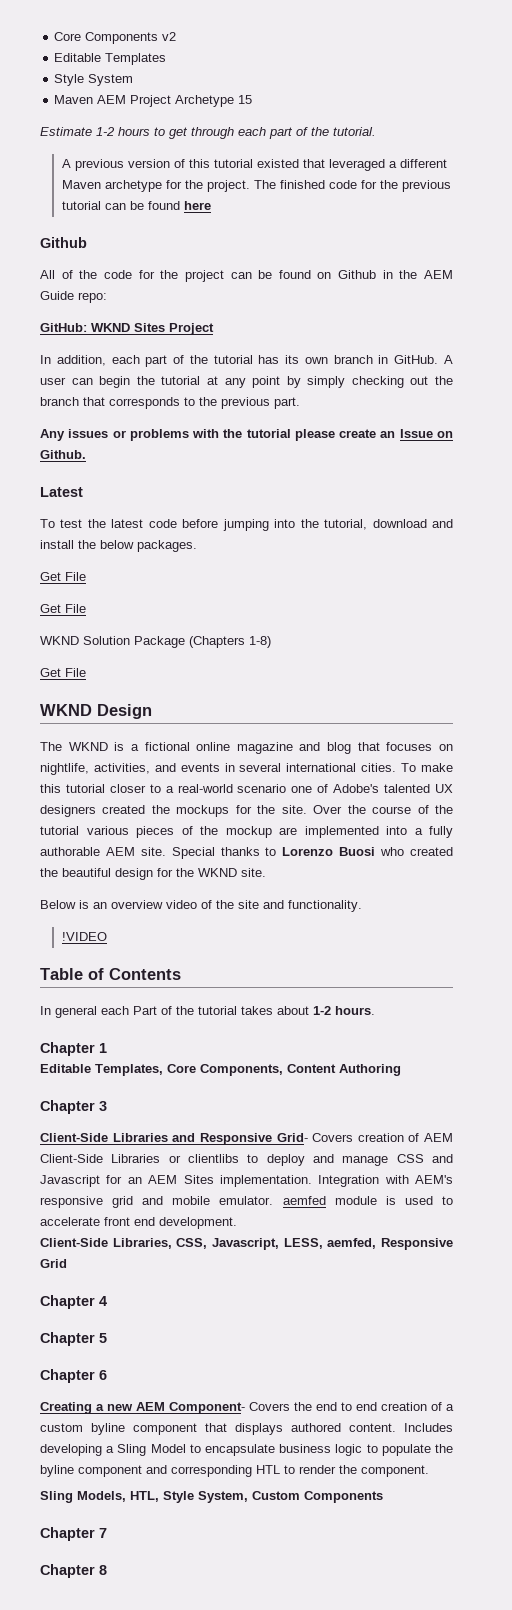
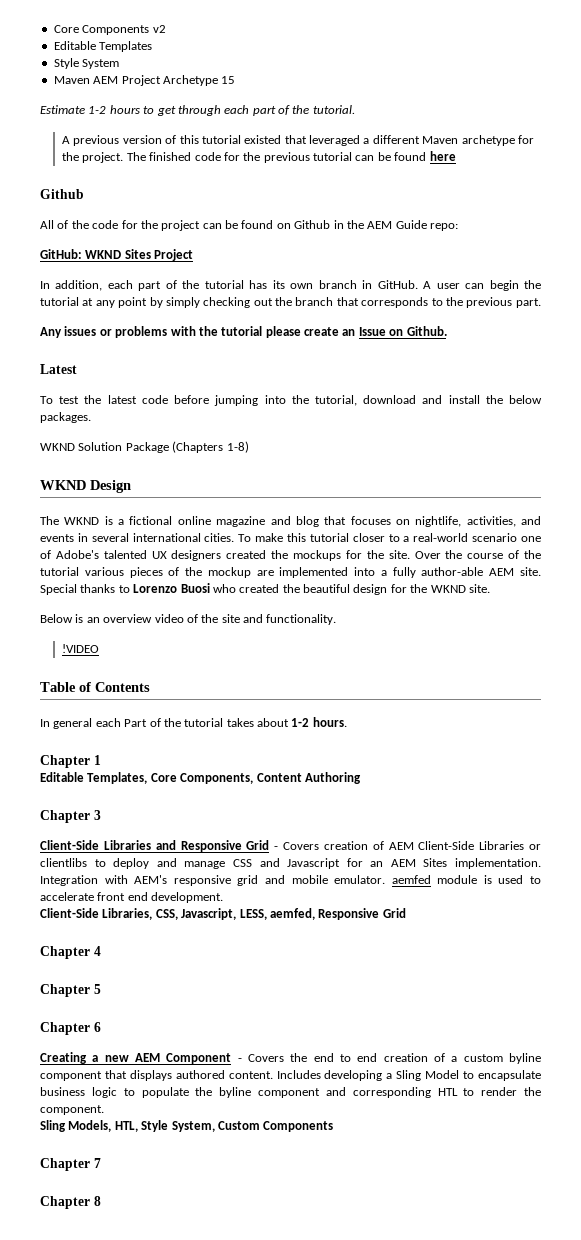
  To test the latest code before jumping into the tutorial, download and install the below packages.
- Get File
- Get File
  WKND Solution Package (Chapters 1-8)
- Get File
- Over the course of the tutorial various pieces of the mockup are implemented into a fully authorable AEM site.
+ Over the course of the tutorial various pieces of the mockup are implemented into a fully author-able AEM site.
- Client-Side Libraries and Responsive Grid- Covers creation of AEM Client-Side Libraries or clientlibs to deploy and manage CSS and Javascript for an AEM Sites implementation.
+ Client-Side Libraries and Responsive Grid - Covers creation of AEM Client-Side Libraries or clientlibs to deploy and manage CSS and Javascript for an AEM Sites implementation.
- Creating a new AEM Component- Covers the end to end creation of a custom byline component that displays authored content.
+ Creating a new AEM Component - Covers the end to end creation of a custom byline component that displays authored content.

